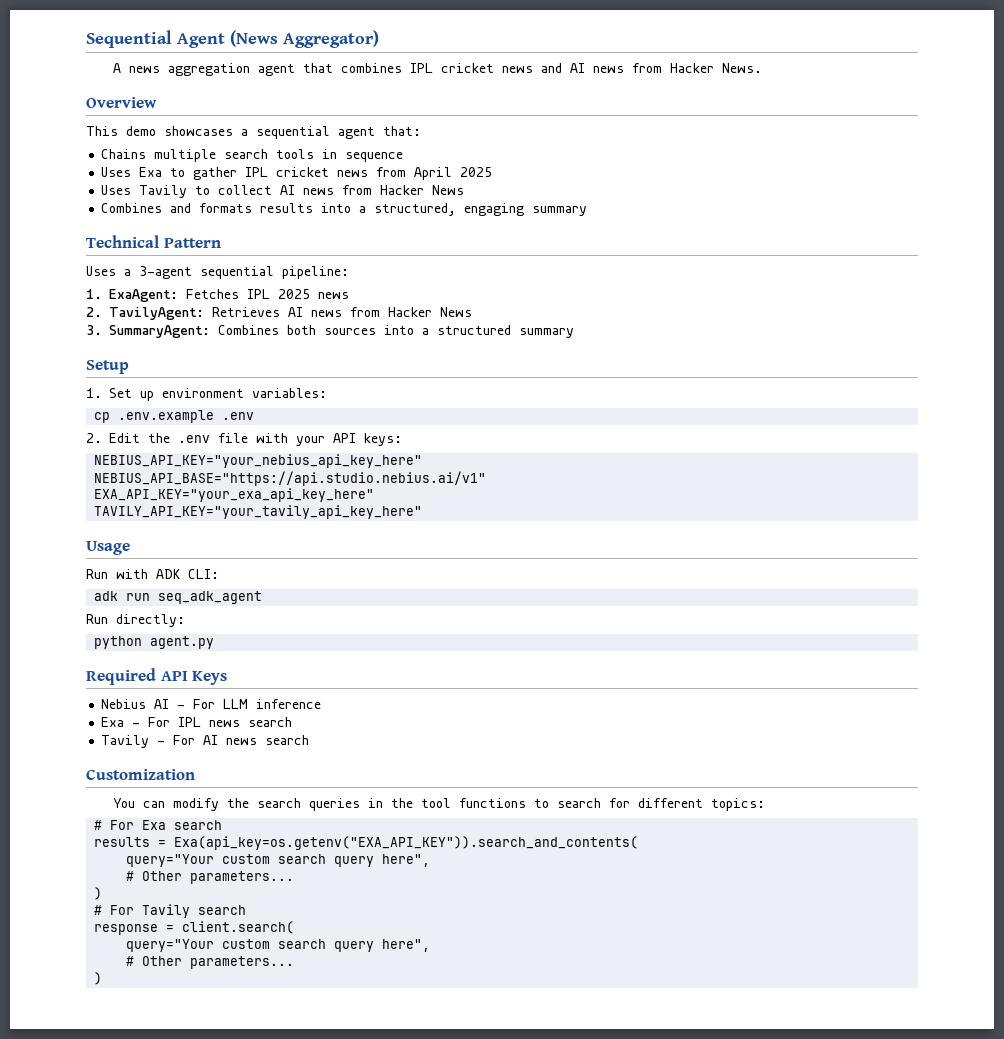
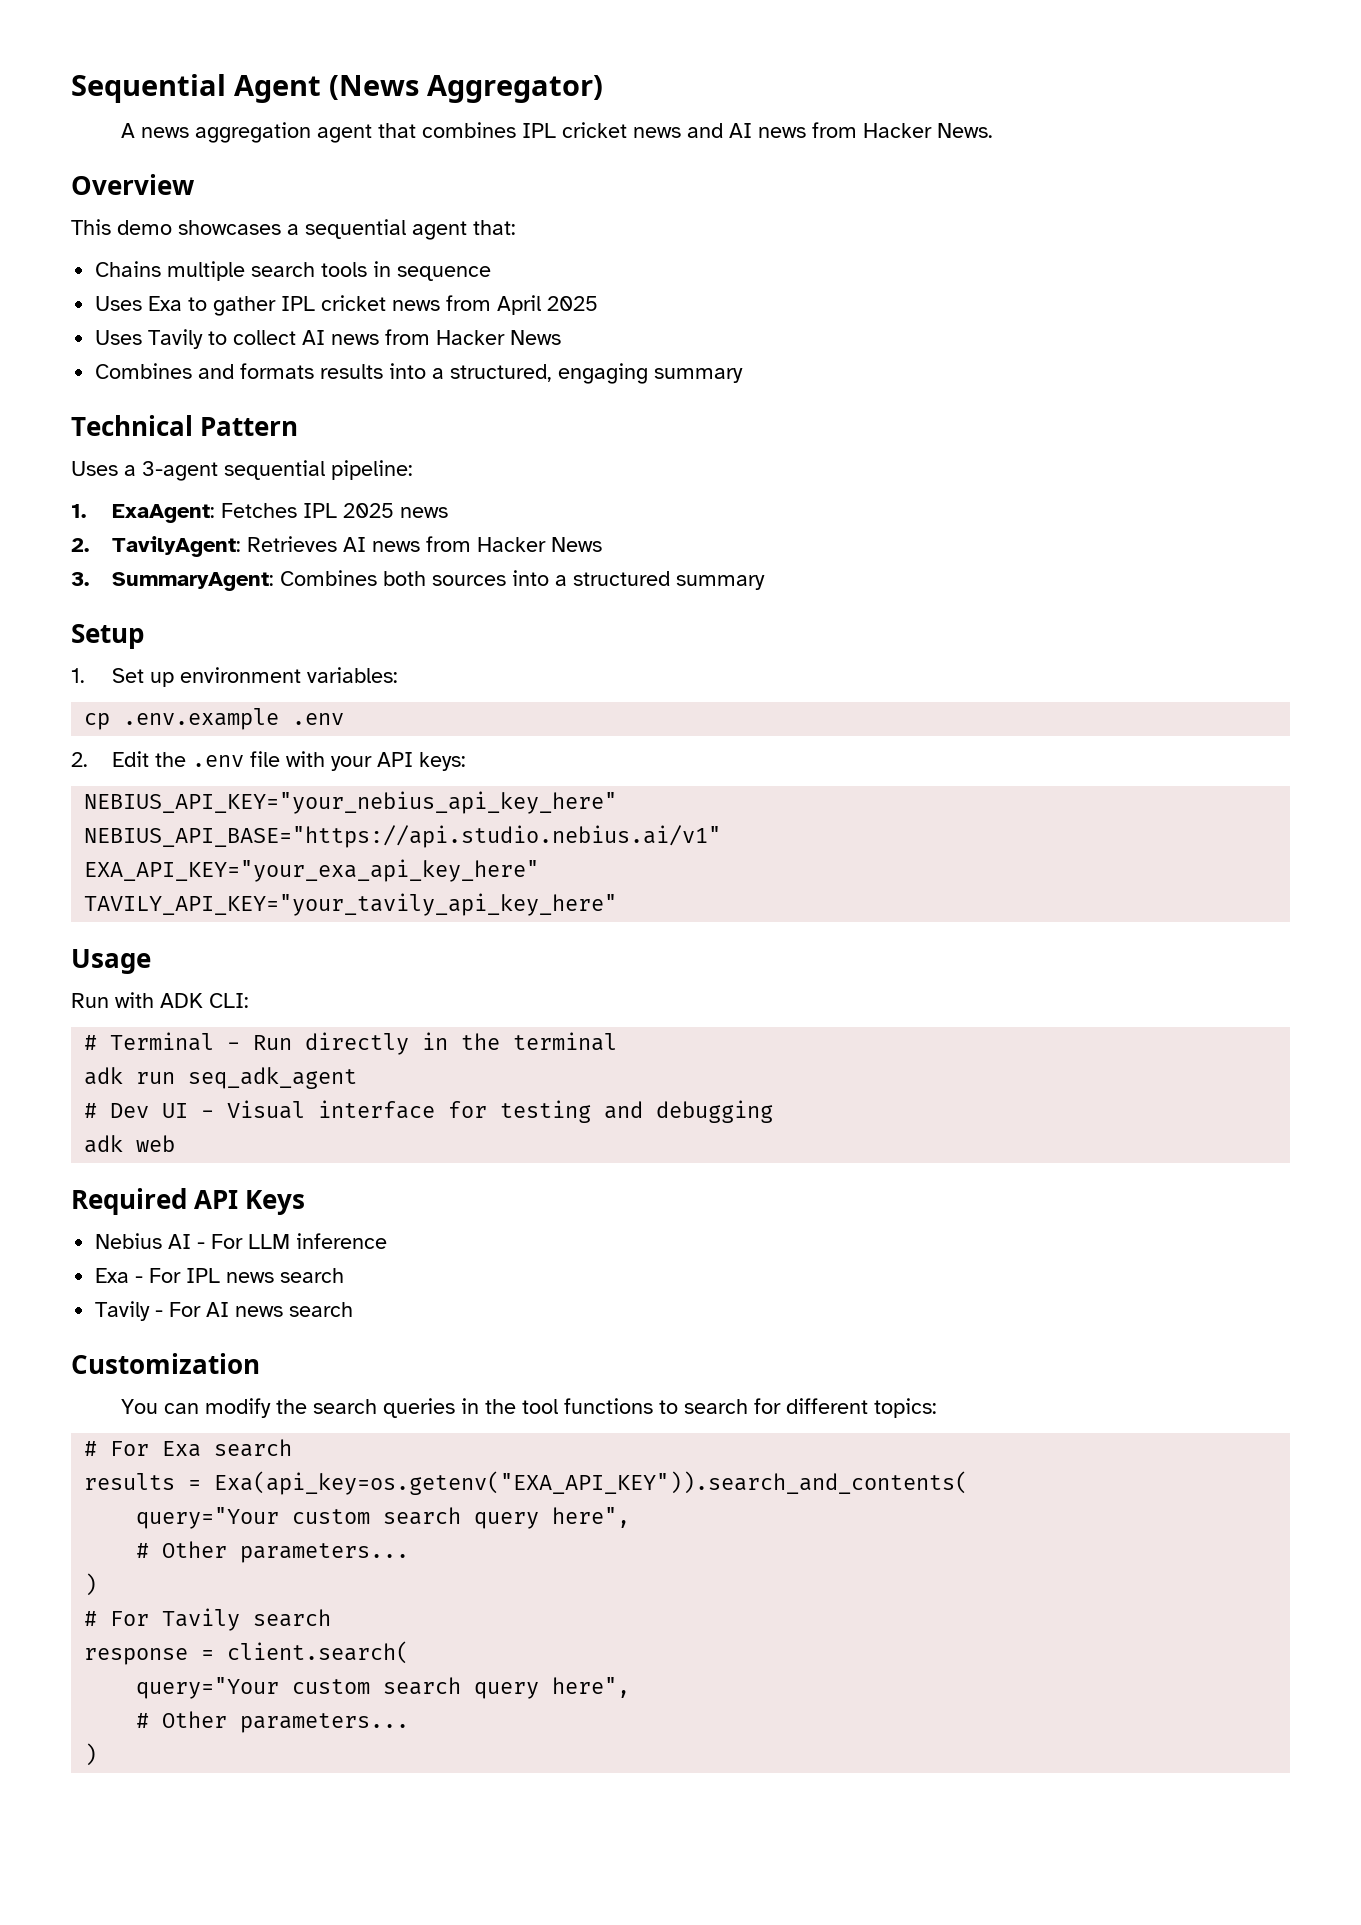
+ # Terminal - Run directly in the terminal
  adk run seq_adk_agent
- Run directly:
- python agent.py
+ # Dev UI - Visual interface for testing and debugging
+ adk web

